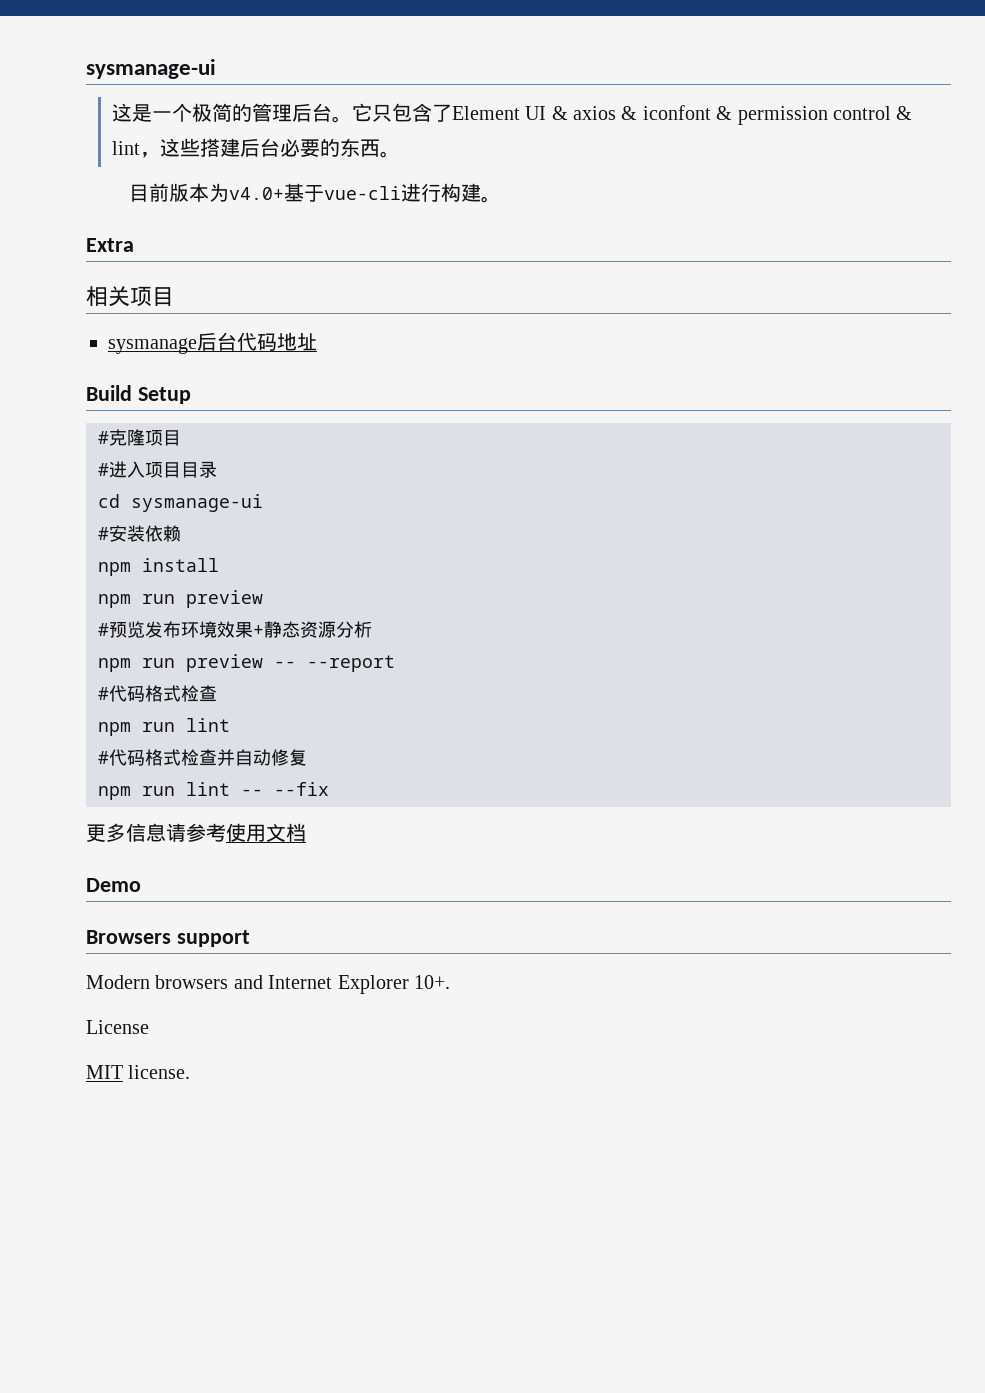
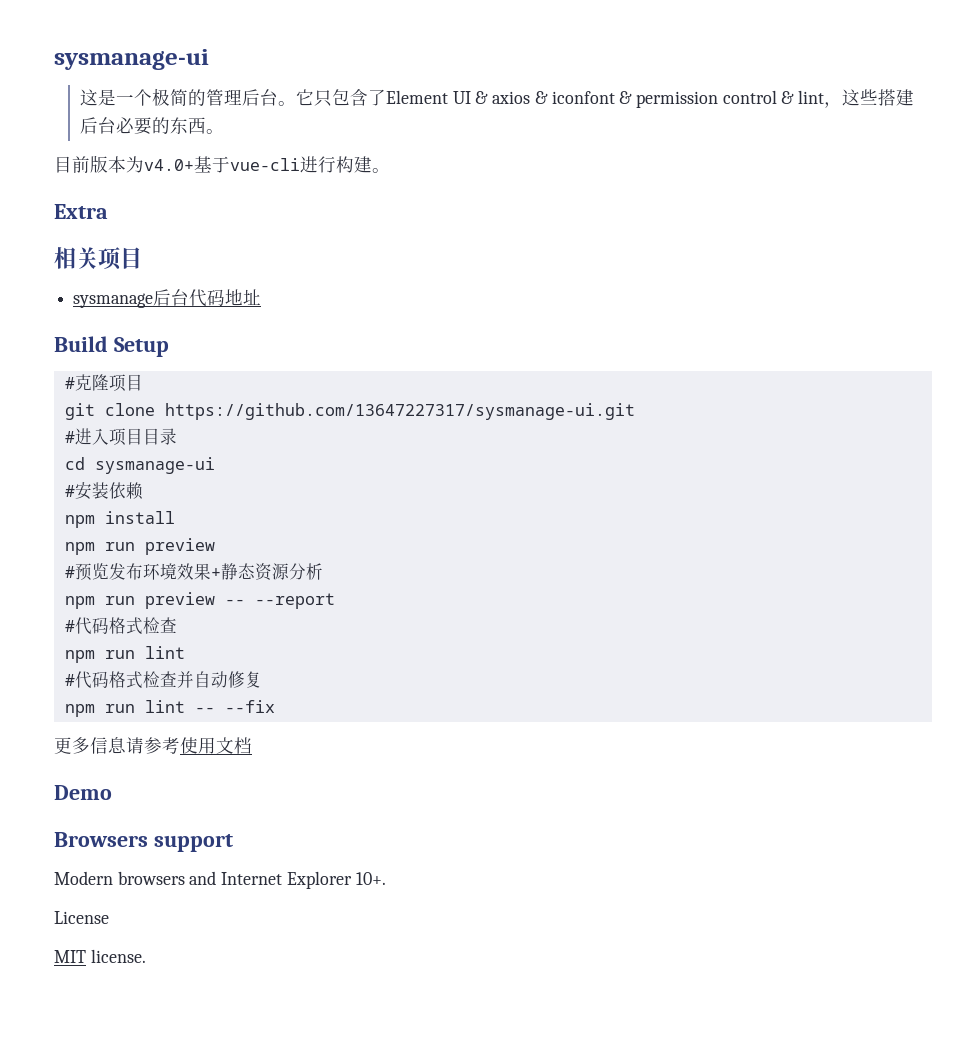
+ git clone https://github.com/13647227317/sysmanage-ui.git

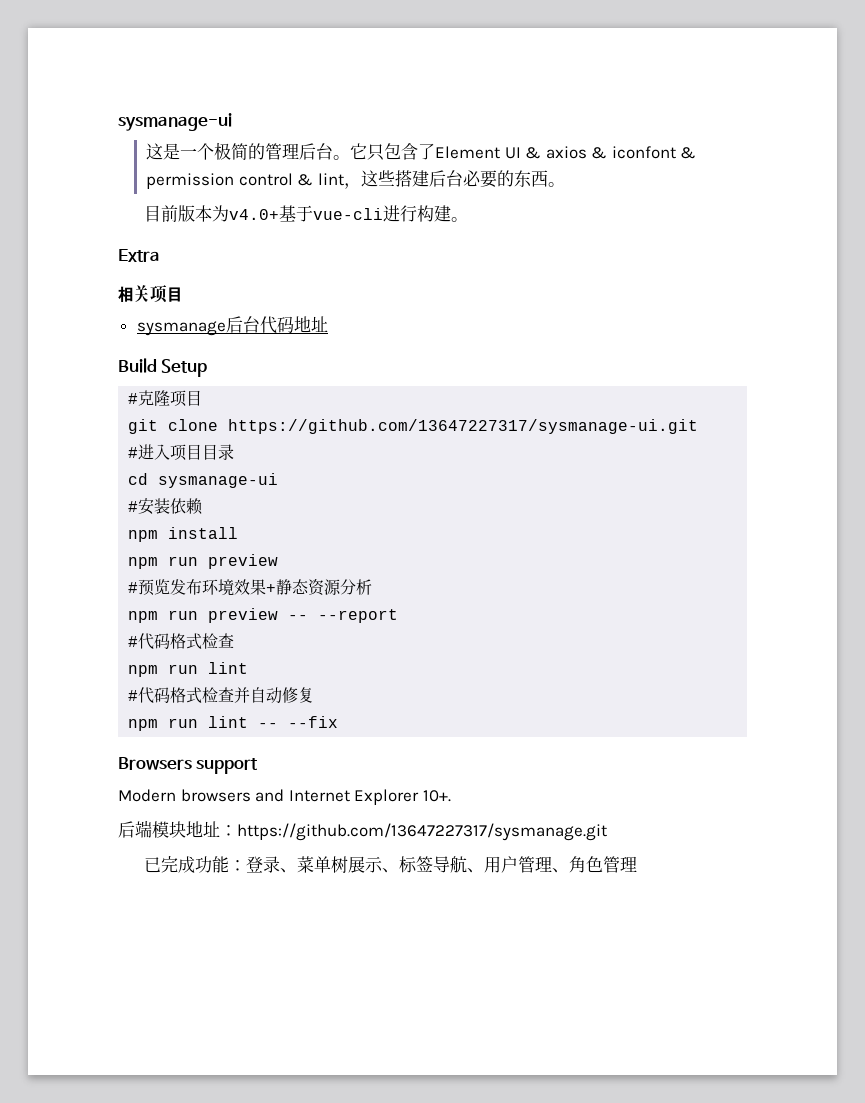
- 更多信息请参考使用文档
- Demo
- License
- MIT license.
+ 后端模块地址：https://github.com/13647227317/sysmanage.git
+ 已完成功能：登录、菜单树展示、标签导航、用户管理、角色管理

